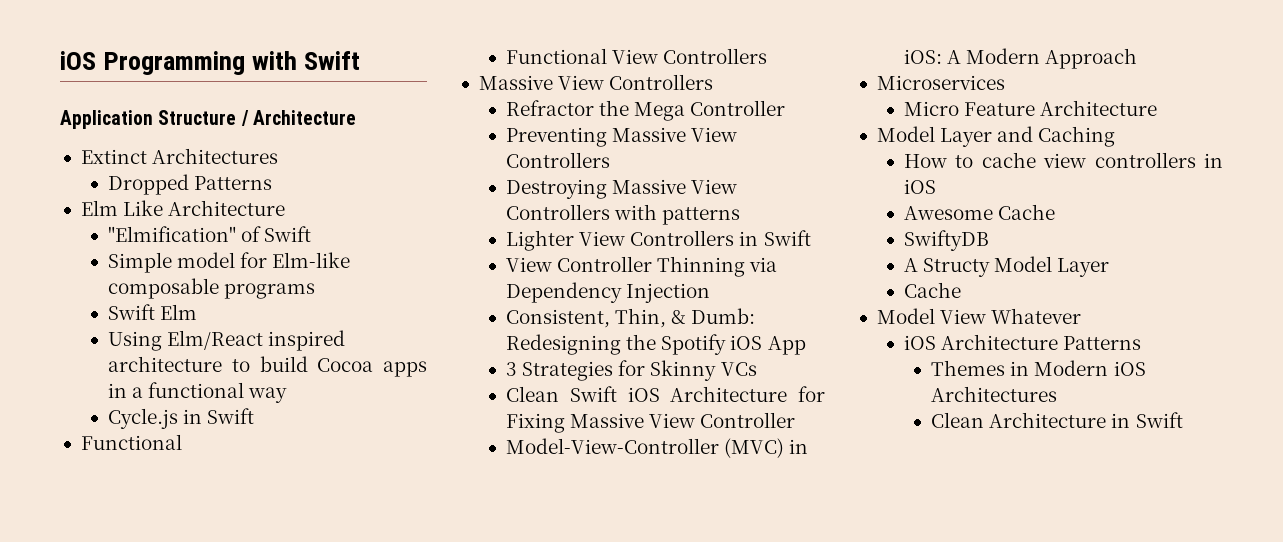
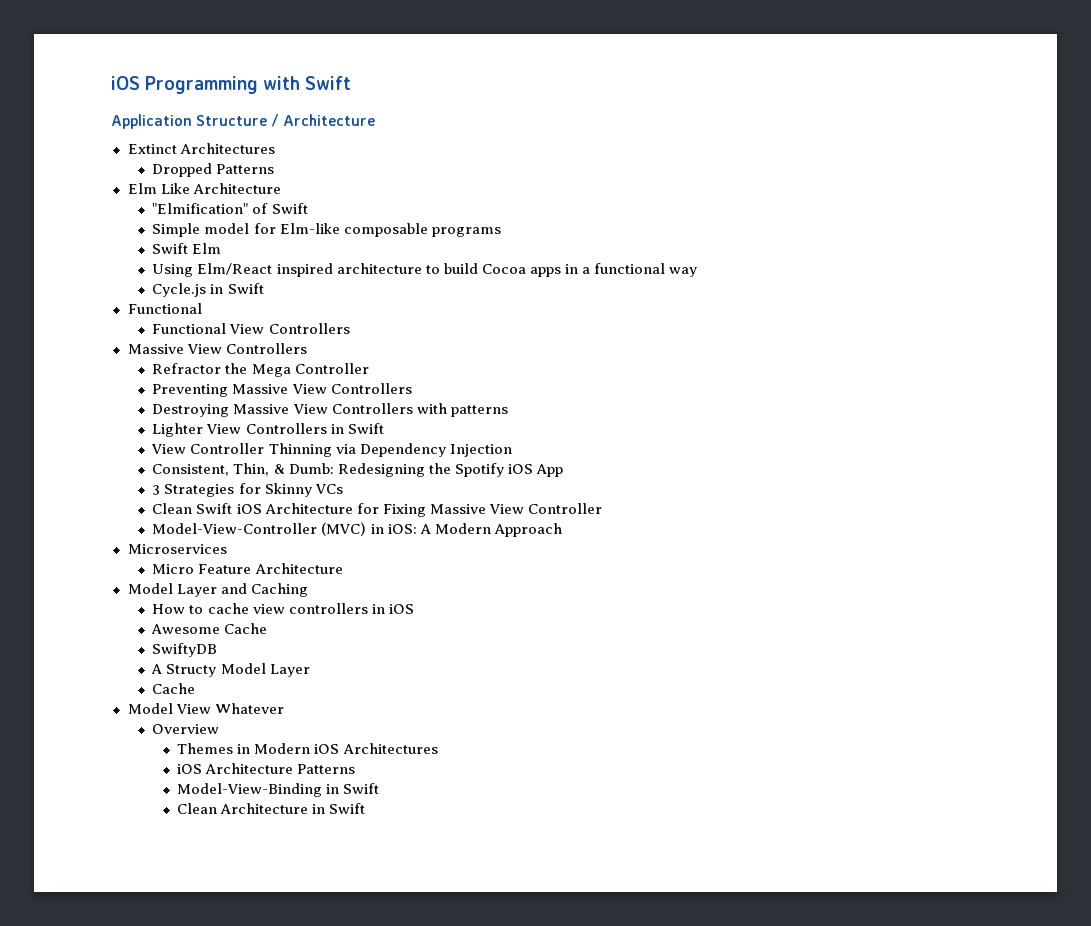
- iOS Architecture Patterns
+ Overview
+ iOS Architecture Patterns
+ Model-View-Binding in Swift

